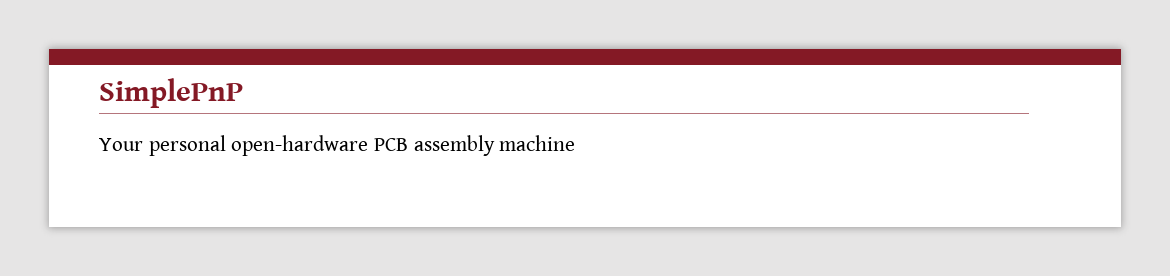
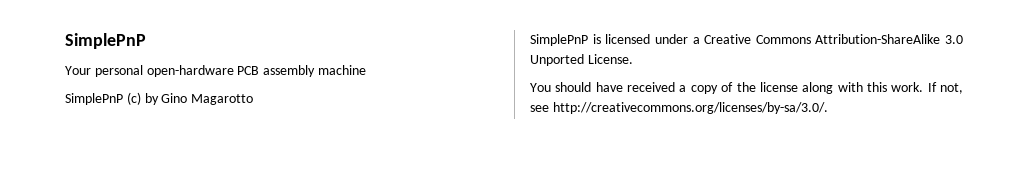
+ SimplePnP (c) by Gino Magarotto
+ SimplePnP is licensed under a Creative Commons Attribution-ShareAlike 3.0 Unported License.
+ You should have received a copy of the license along with this work. If not, see http://creativecommons.org/licenses/by-sa/3.0/.

